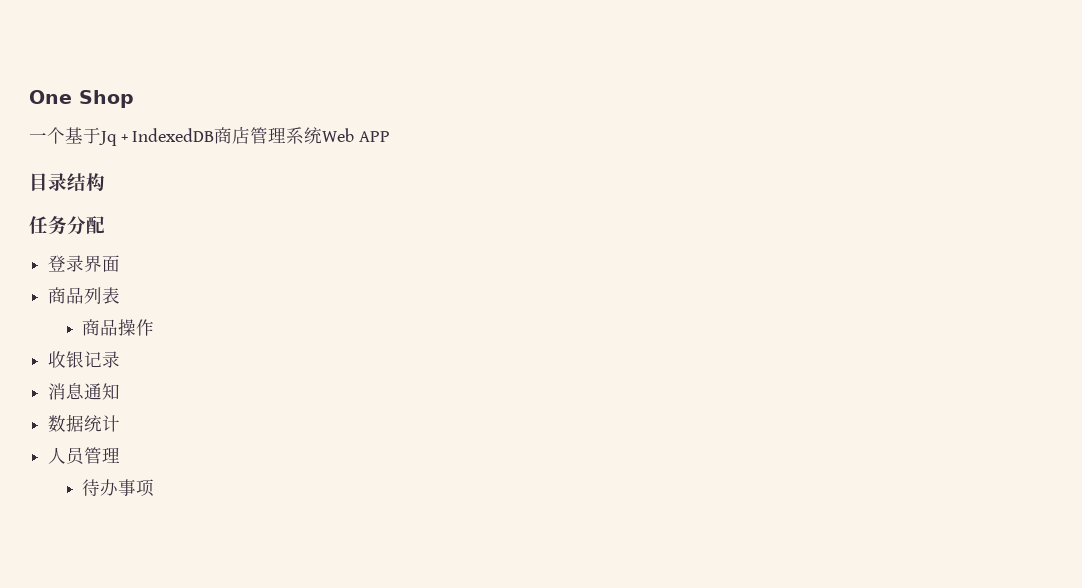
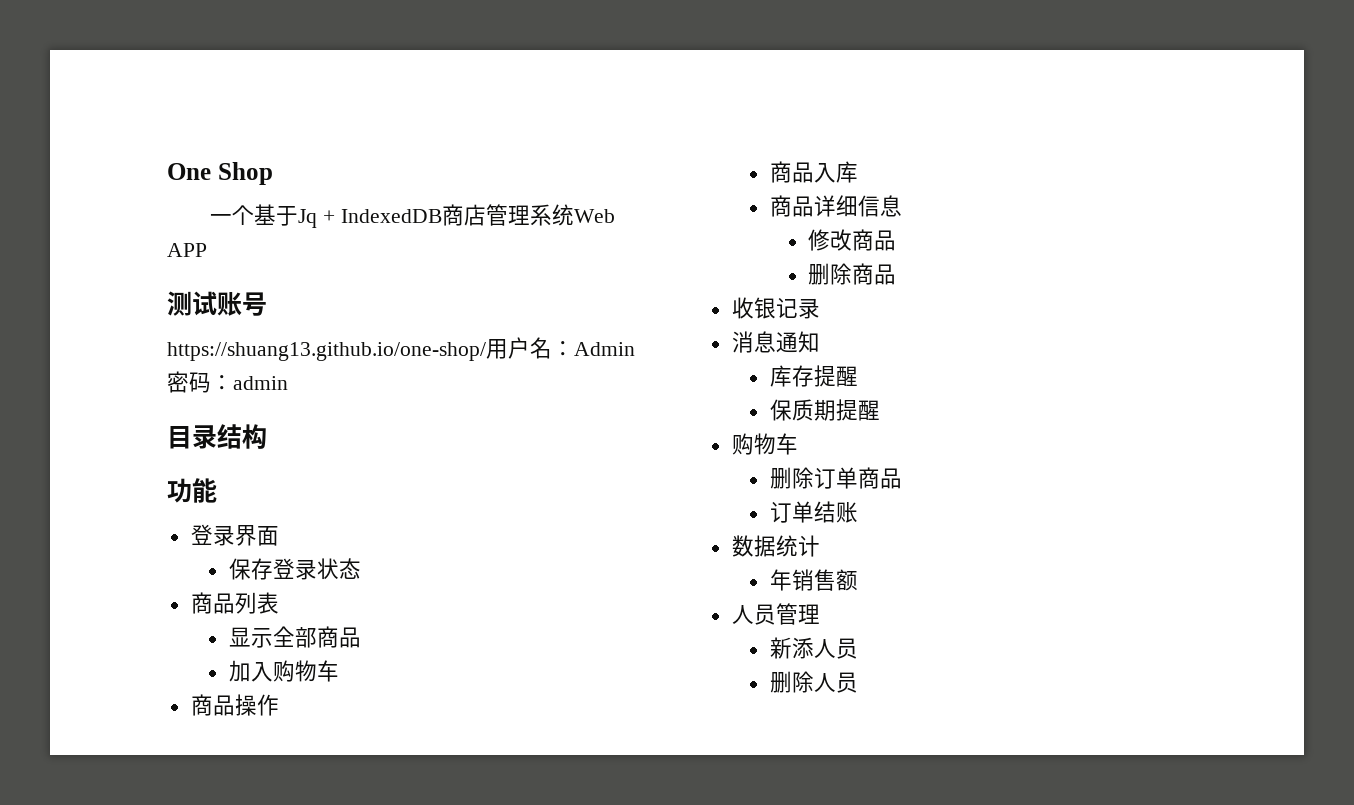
+ 测试账号
+ https://shuang13.github.io/one-shop/用户名：Admin密码：admin
- 任务分配
+ 功能
+ 保存登录状态
+ 显示全部商品
+ 加入购物车
  商品操作
+ 商品入库
+ 商品详细信息
+ 修改商品
+ 删除商品
  收银记录
  消息通知
+ 库存提醒
+ 保质期提醒
+ 购物车
+ 删除订单商品
+ 订单结账
+ 年销售额
- 待办事项
+ 新添人员
+ 删除人员

